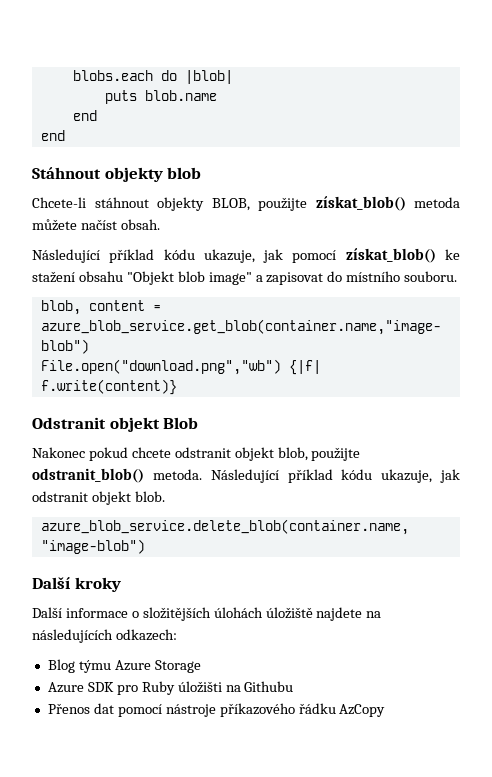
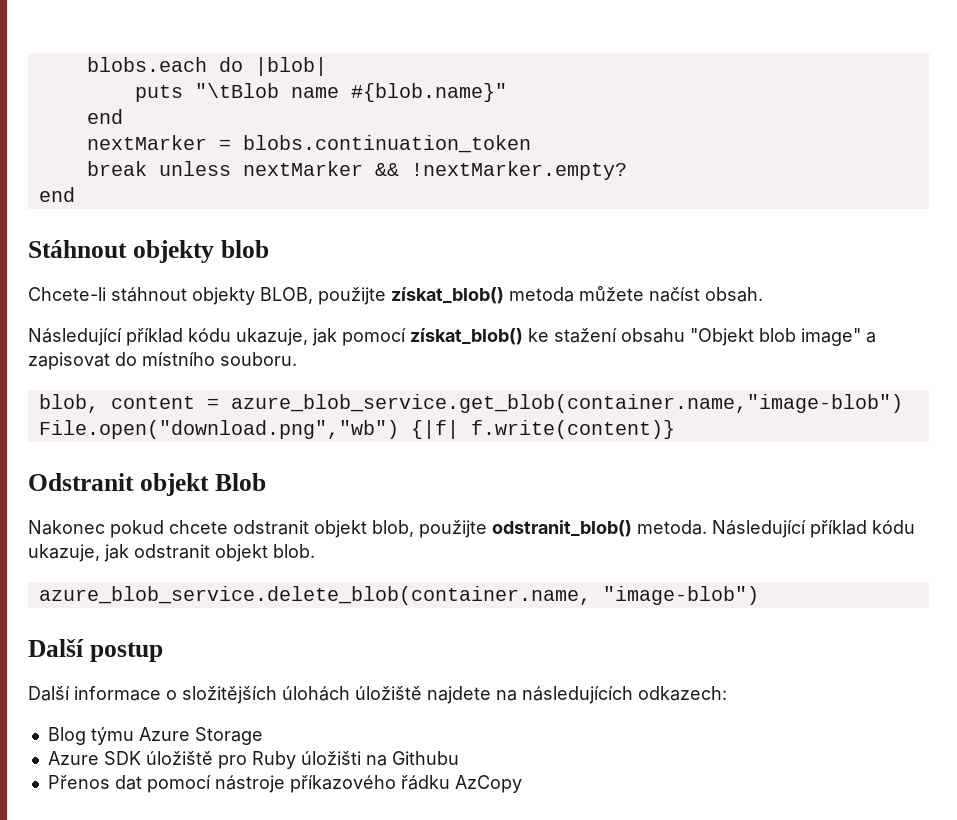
- puts blob.name
+ puts "\tBlob name #{blob.name}"
  end
+ nextMarker = blobs.continuation_token
+ break unless nextMarker && !nextMarker.empty?
- Další kroky
+ Další postup
- Azure SDK pro Ruby úložišti na Githubu
+ Azure SDK úložiště pro Ruby úložišti na Githubu

